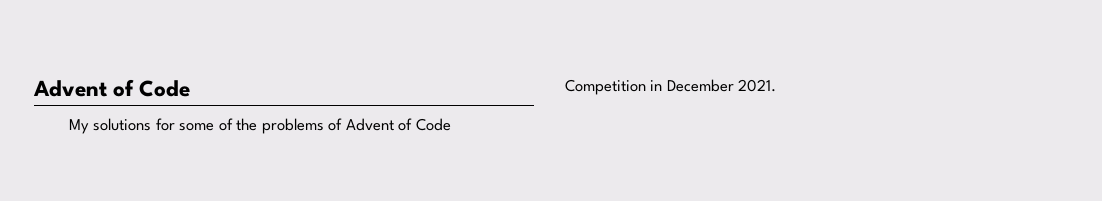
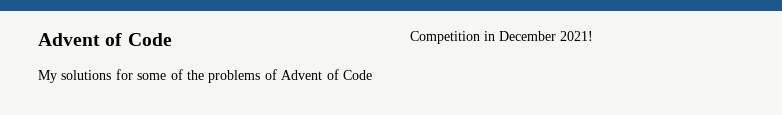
- My solutions for some of the problems of Advent of Code Competition in December 2021.
+ My solutions for some of the problems of Advent of Code Competition in December 2021!

